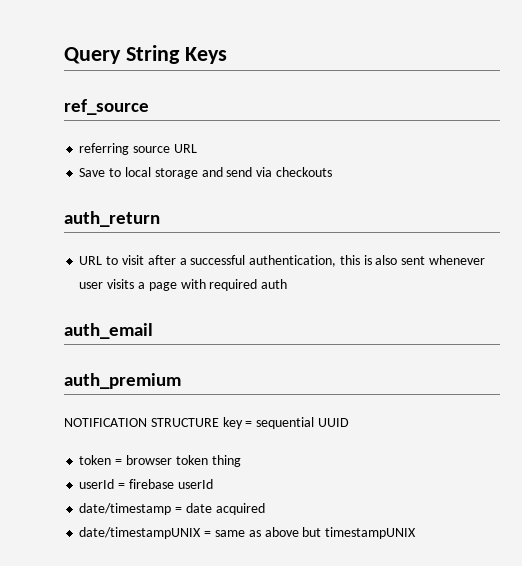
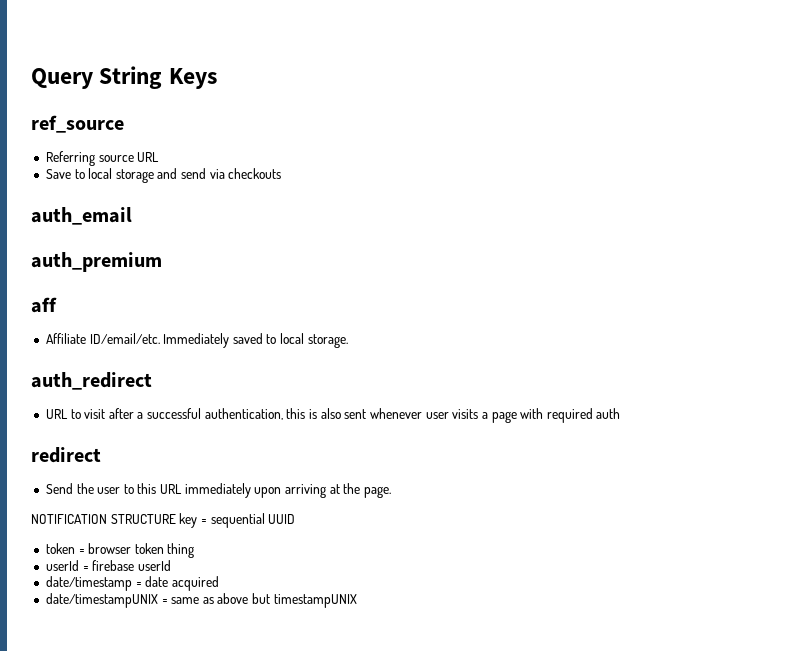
- referring source URL
+ Referring source URL
- auth_return
+ auth_email
+ auth_premium
+ aff
+ Affiliate ID/email/etc. Immediately saved to local storage.
+ auth_redirect
- auth_email
- auth_premium
+ redirect
+ Send the user to this URL immediately upon arriving at the page.

